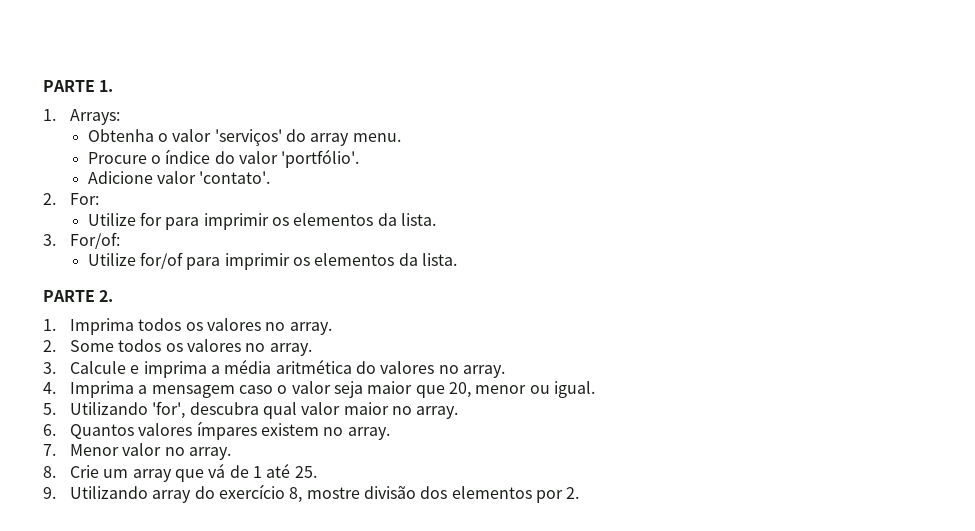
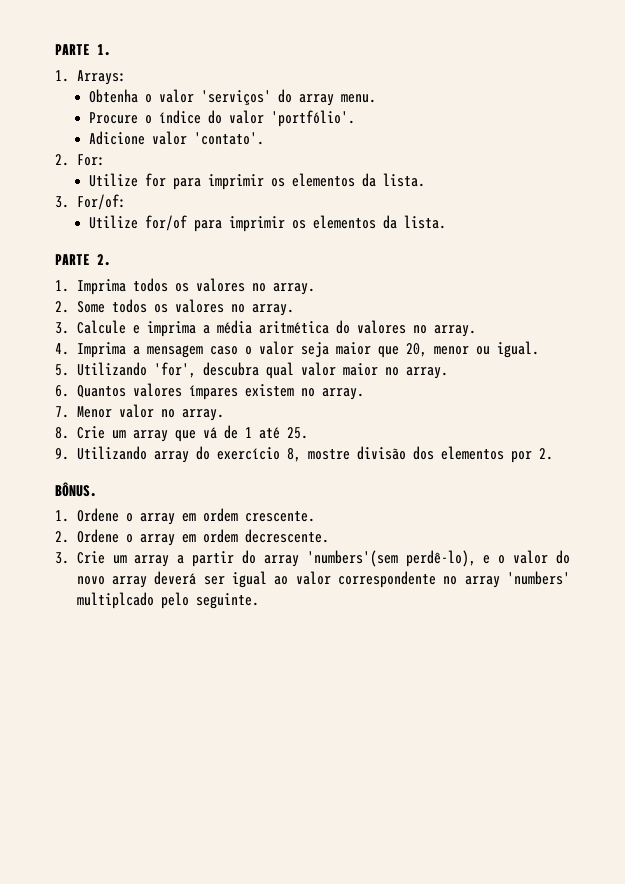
+ BÔNUS.
+ 1. Ordene o array em ordem crescente.
+ 2. Ordene o array em ordem decrescente.
+ 3. Crie um array a partir do array 'numbers'(sem perdê-lo), e o valor do novo array deverá ser igual ao valor correspondente no array 'numbers' multiplcado pelo seguinte.

